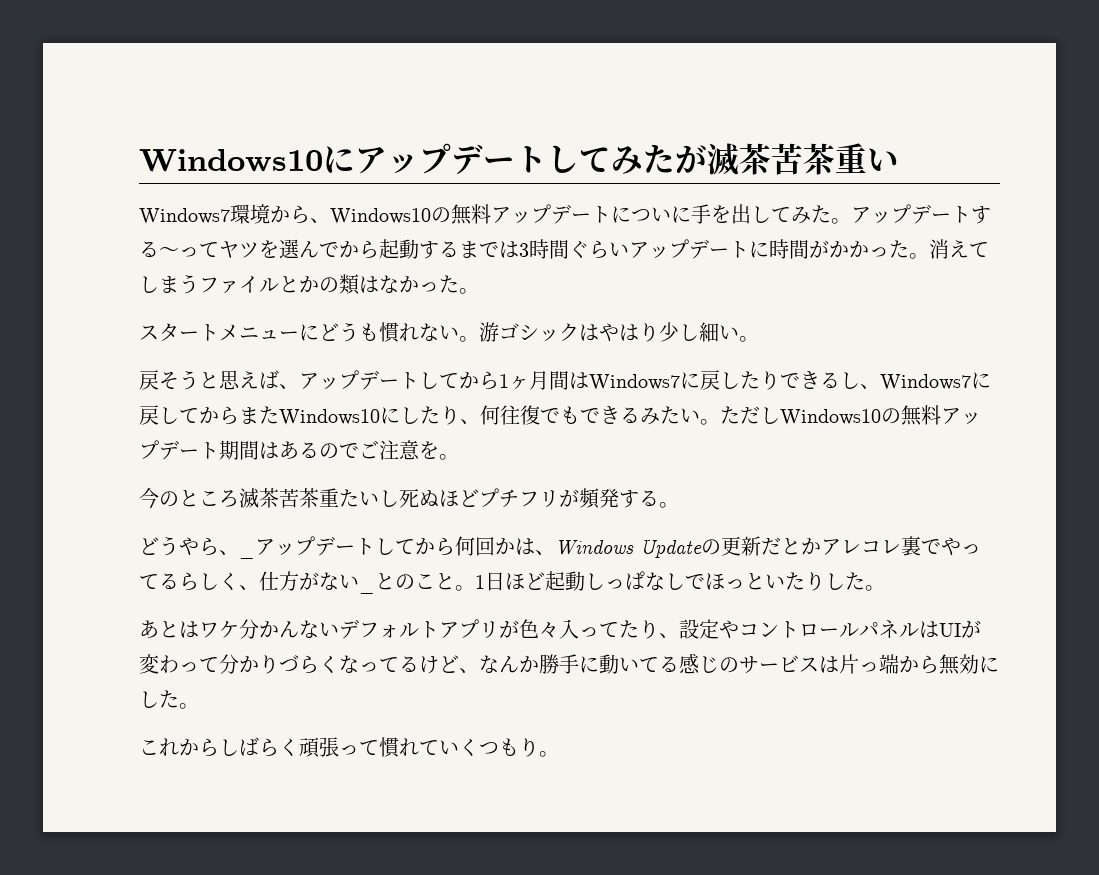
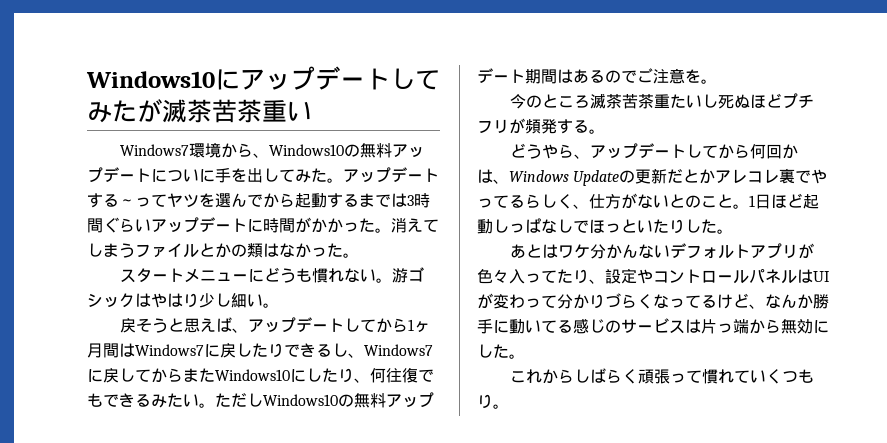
- どうやら、_アップデートしてから何回かは、Windows Updateの更新だとかアレコレ裏でやってるらしく、仕方がない_とのこと。
+ どうやら、アップデートしてから何回かは、Windows Updateの更新だとかアレコレ裏でやってるらしく、仕方がないとのこと。

